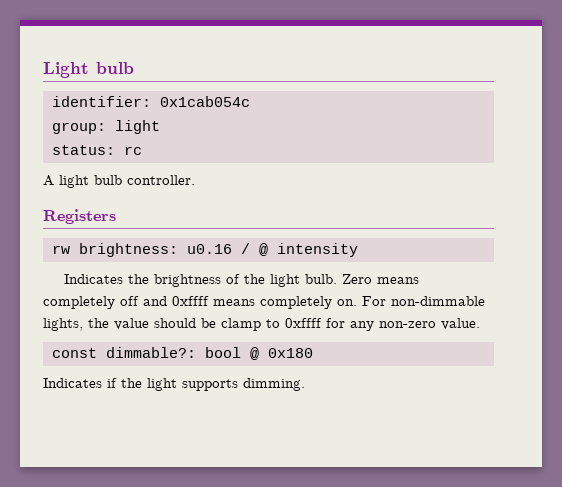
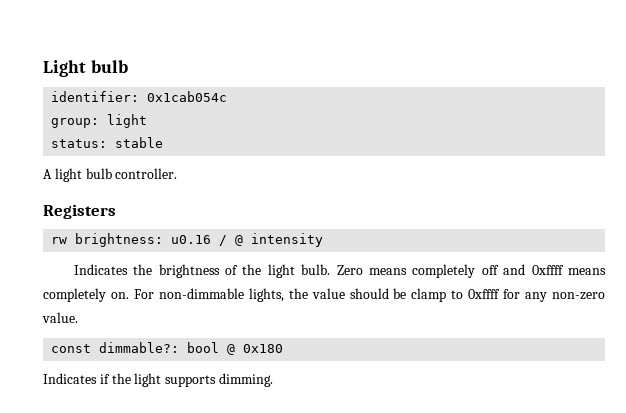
- status: rc
+ status: stable

